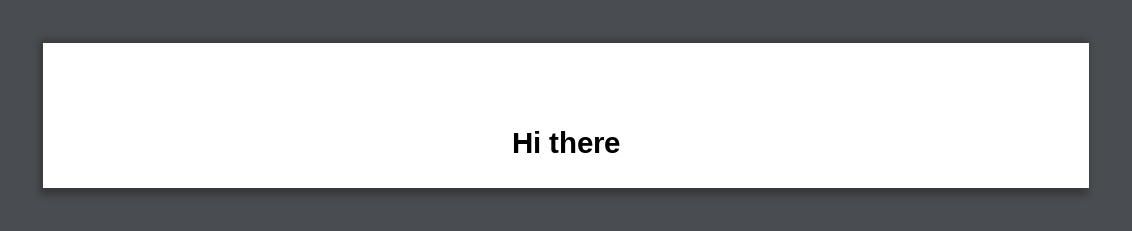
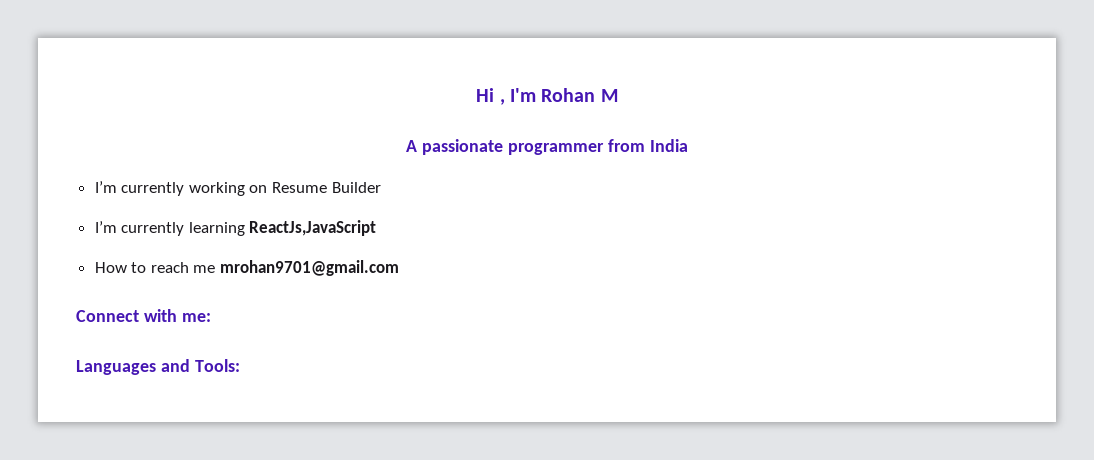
- Hi there
+ Hi , I'm Rohan M
+ A passionate programmer from India
+ I’m currently working on Resume Builder
+ I’m currently learning ReactJs,JavaScript
+ How to reach me mrohan9701@gmail.com
+ Connect with me:
+ Languages and Tools:

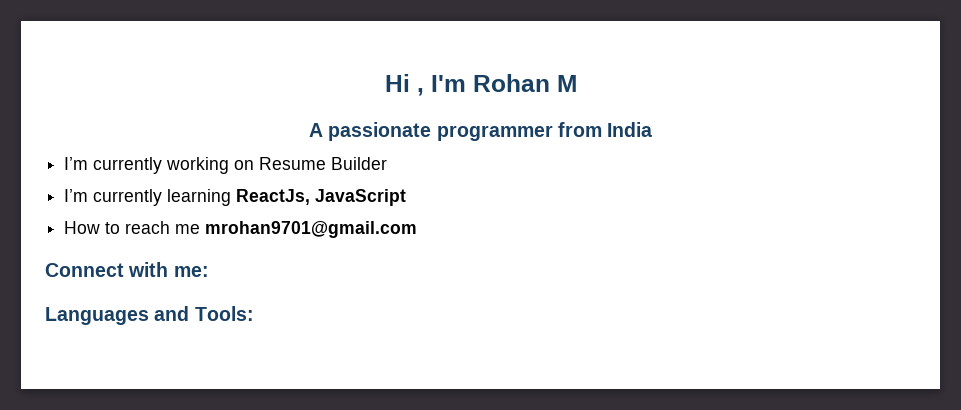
- I’m currently learning ReactJs,JavaScript
+ I’m currently learning ReactJs, JavaScript

